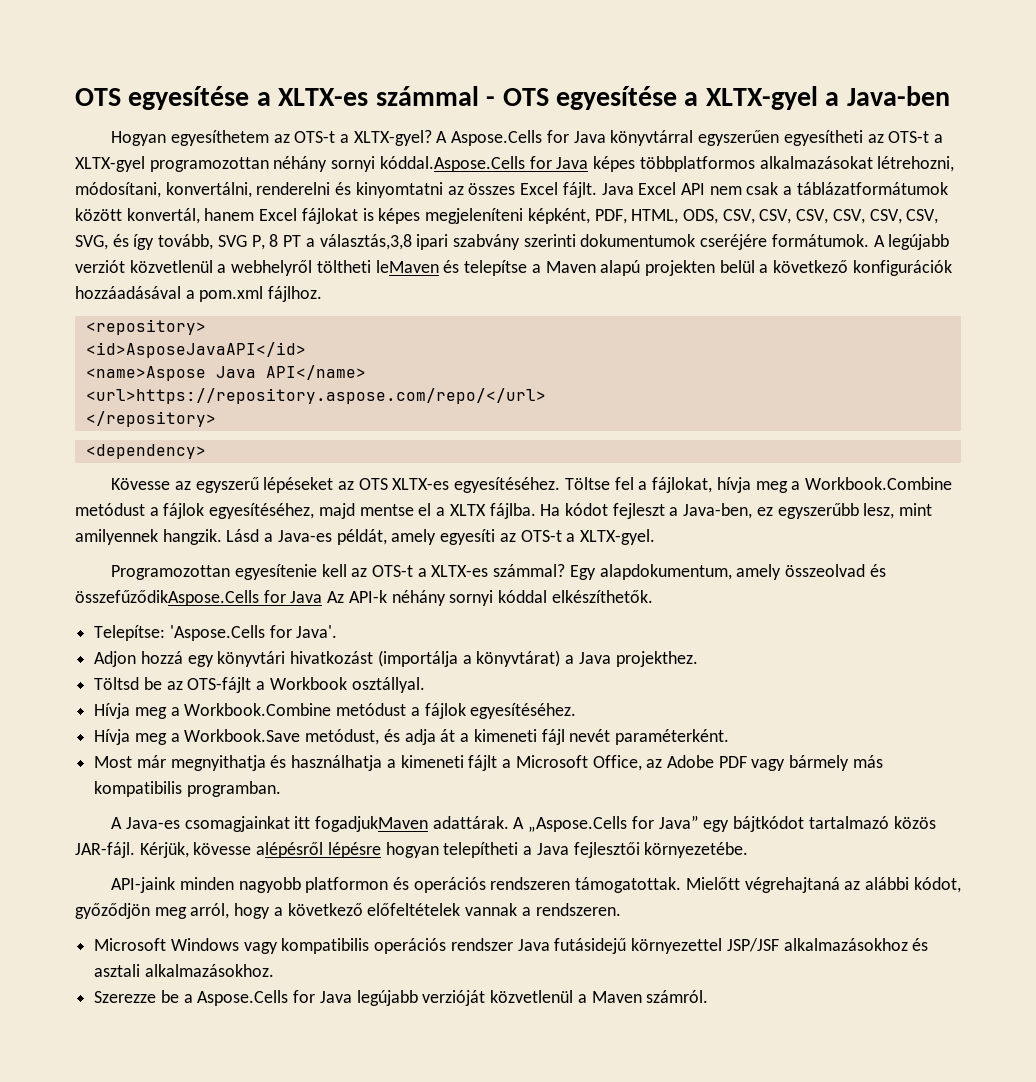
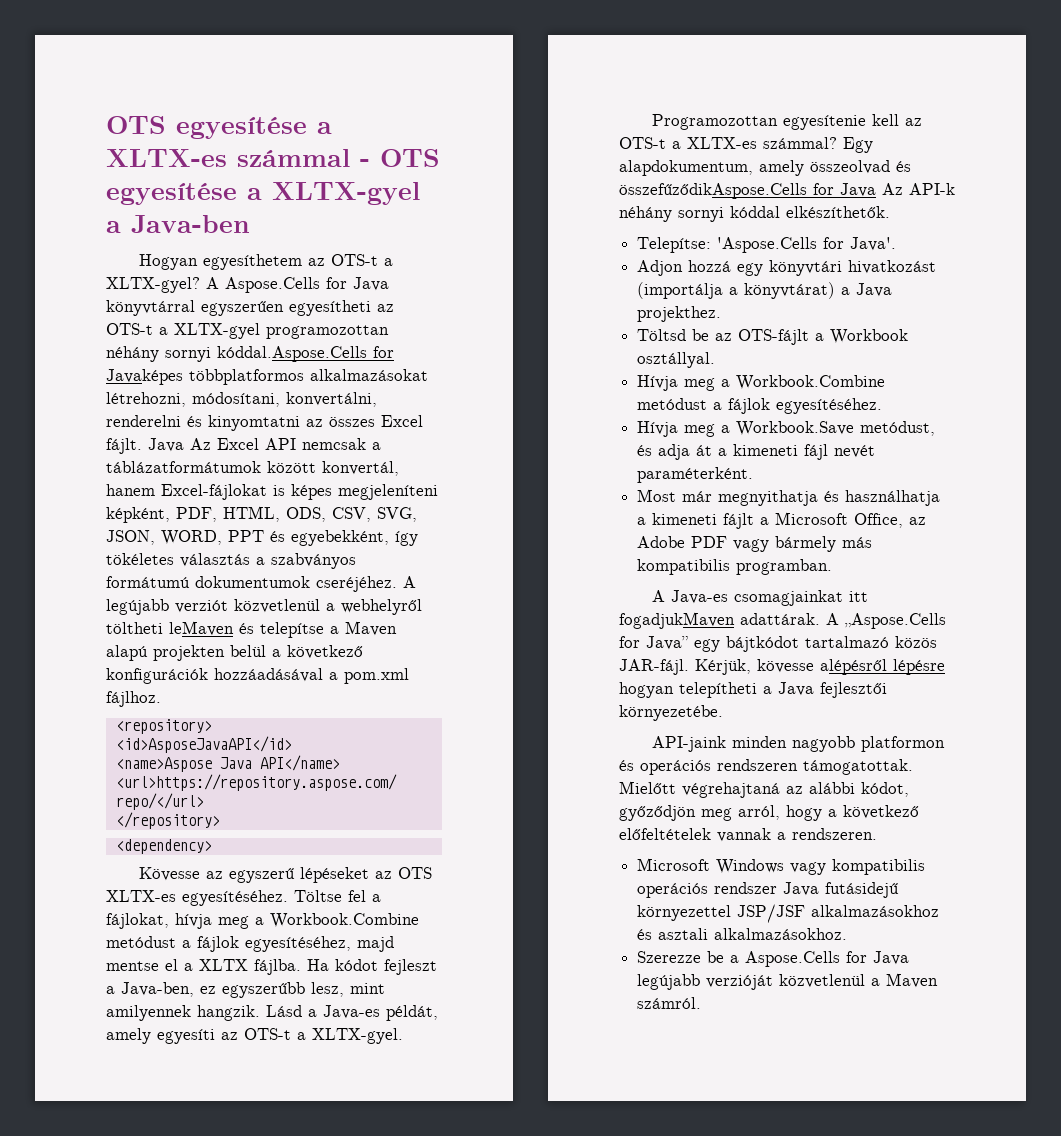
- A Aspose.Cells for Java könyvtárral egyszerűen egyesítheti az OTS-t a XLTX-gyel programozottan néhány sornyi kóddal.Aspose.Cells for Java képes többplatformos alkalmazásokat létrehozni, módosítani, konvertálni, renderelni és kinyomtatni az összes Excel fájlt.
+ A Aspose.Cells for Java könyvtárral egyszerűen egyesítheti az OTS-t a XLTX-gyel programozottan néhány sornyi kóddal.Aspose.Cells for Javaképes többplatformos alkalmazásokat létrehozni, módosítani, konvertálni, renderelni és kinyomtatni az összes Excel fájlt.
- Java Excel API nem csak a táblázatformátumok között konvertál, hanem Excel fájlokat is képes megjeleníteni képként, PDF, HTML, ODS, CSV, CSV, CSV, CSV, CSV, CSV, SVG, és így tovább, SVG P, 8 PT a választás,3,8 ipari szabvány szerinti dokumentumok cseréjére formátumok.
+ Java Az Excel API nemcsak a táblázatformátumok között konvertál, hanem Excel-fájlokat is képes megjeleníteni képként, PDF, HTML, ODS, CSV, SVG, JSON, WORD, PPT és egyebekként, így tökéletes választás a szabványos formátumú dokumentumok cseréjéhez.

